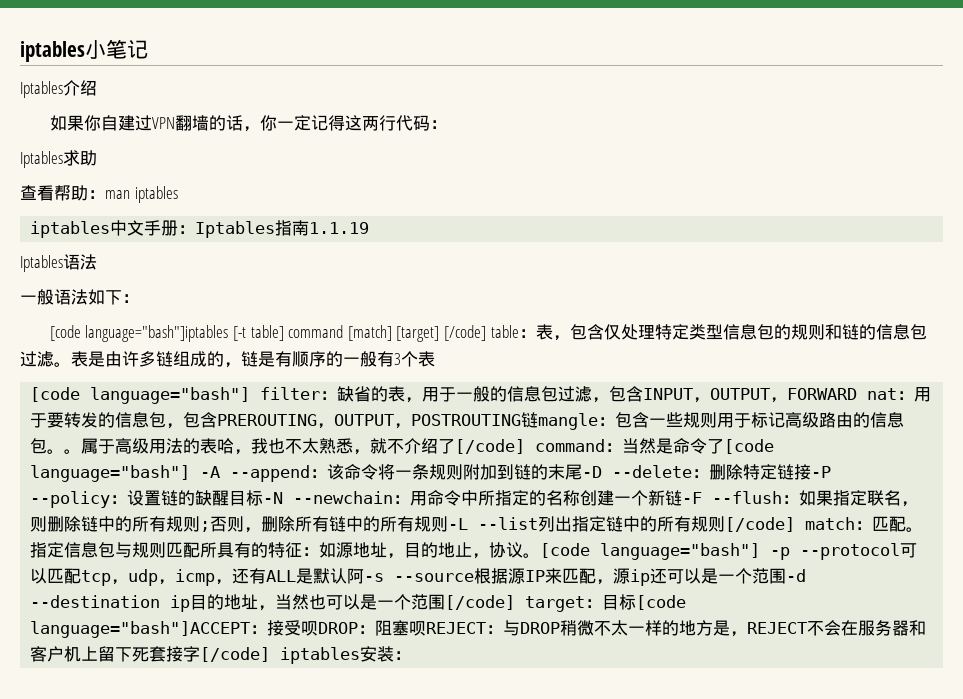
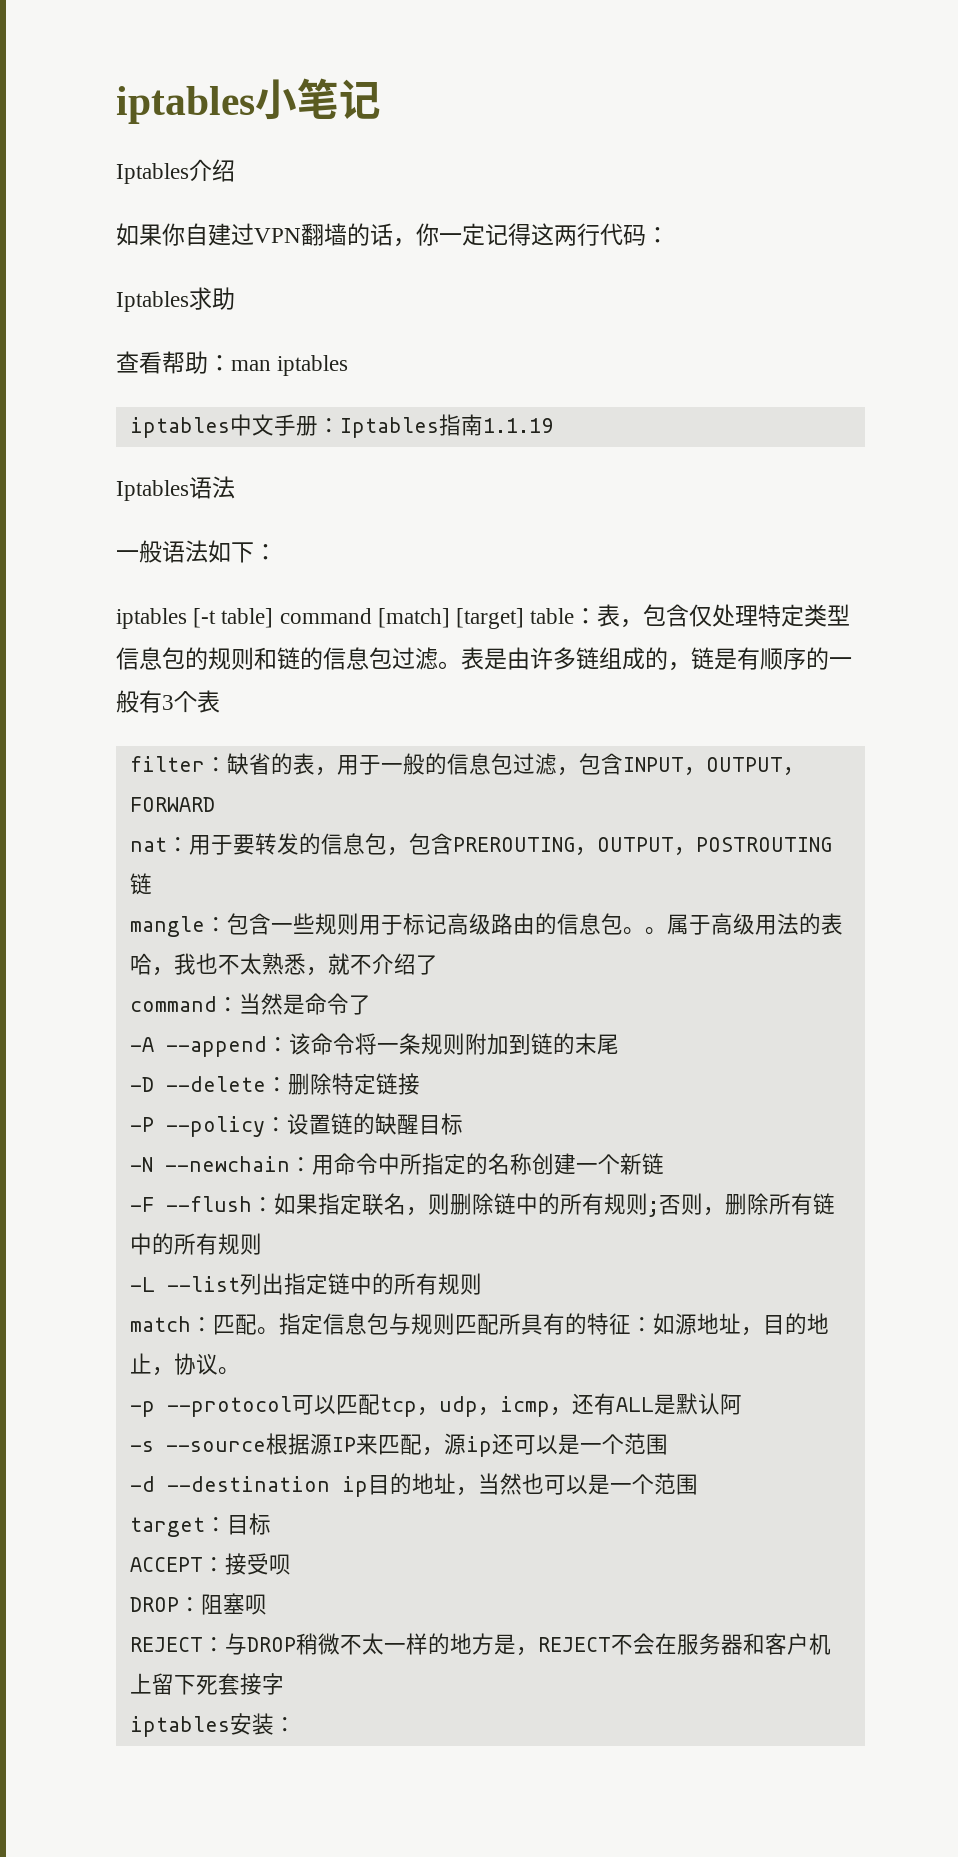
- [code language="bash"]iptables [-t table] command [match] [target] [/code] table：表，包含仅处理特定类型信息包的规则和链的信息包过滤。
+ iptables [-t table] command [match] [target] table：表，包含仅处理特定类型信息包的规则和链的信息包过滤。
- [code language="bash"] filter：缺省的表，用于一般的信息包过滤，包含INPUT，OUTPUT，FORWARD nat：用于要转发的信息包，包含PREROUTING，OUTPUT，POSTROUTING链mangle：包含一些规则用于标记高级路由的信息包。
+ filter：缺省的表，用于一般的信息包过滤，包含INPUT，OUTPUT，FORWARD
+ nat：用于要转发的信息包，包含PREROUTING，OUTPUT，POSTROUTING链
+ mangle：包含一些规则用于标记高级路由的信息包。
- 属于高级用法的表哈，我也不太熟悉，就不介绍了[/code] command：
+ 属于高级用法的表哈，我也不太熟悉，就不介绍了
+ command：
- 当然是命令了[code language="bash"] -A --append：
+ 当然是命令了
+ -A --append：
- 该命令将一条规则附加到链的末尾-D --delete：
+ 该命令将一条规则附加到链的末尾
+ -D --delete：
- 删除特定链接-P --policy：
+ 删除特定链接
+ -P --policy：
- 设置链的缺醒目标-N --newchain：
+ 设置链的缺醒目标
+ -N --newchain：
- 用命令中所指定的名称创建一个新链-F --flush：
+ 用命令中所指定的名称创建一个新链
+ -F --flush：
- 否则，删除所有链中的所有规则-L --list列出指定链中的所有规则[/code] match：
+ 否则，删除所有链中的所有规则
+ -L --list列出指定链中的所有规则
+ match：
- 如源地址，目的地止，协议。[code language="bash"] -p --protocol可以匹配tcp，udp，icmp，还有ALL是默认阿-s --source根据源IP来匹配，源ip还可以是一个范围-d --destination ip目的地址，当然也可以是一个范围[/code] target：目标[code language="bash"]ACCEPT：
+ 如源地址，目的地止，协议。
+ -p --protocol可以匹配tcp，udp，icmp，还有ALL是默认阿
+ -s --source根据源IP来匹配，源ip还可以是一个范围
+ -d --destination ip目的地址，当然也可以是一个范围
+ target：目标
+ ACCEPT：
- 接受呗DROP：
+ 接受呗
+ DROP：
- 阻塞呗REJECT：
+ 阻塞呗
+ REJECT：
- 与DROP稍微不太一样的地方是，REJECT不会在服务器和客户机上留下死套接字[/code] iptables安装：
+ 与DROP稍微不太一样的地方是，REJECT不会在服务器和客户机上留下死套接字
+ iptables安装：

